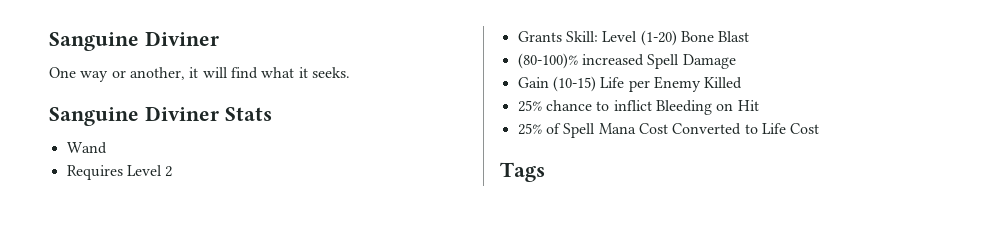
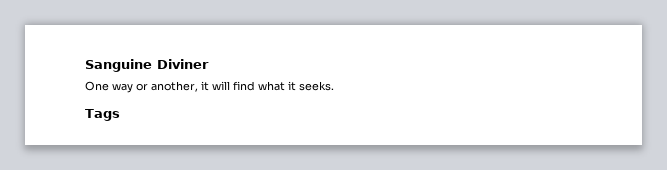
- Sanguine Diviner Stats
- Wand
- Requires Level 2
- Grants Skill: Level (1-20) Bone Blast
- (80-100)% increased Spell Damage
- Gain (10-15) Life per Enemy Killed
- 25% chance to inflict Bleeding on Hit
- 25% of Spell Mana Cost Converted to Life Cost

